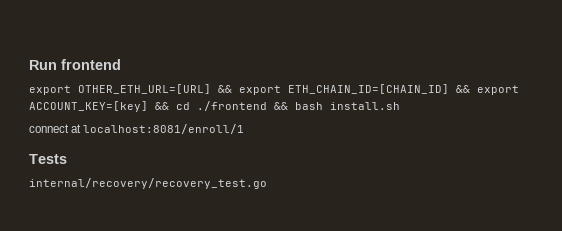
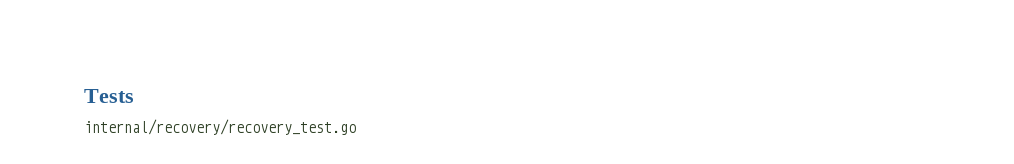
- Run frontend
- export OTHER_ETH_URL=[URL] && export ETH_CHAIN_ID=[CHAIN_ID] && export ACCOUNT_KEY=[key] && cd ./frontend && bash install.sh
- connect at localhost:8081/enroll/1

